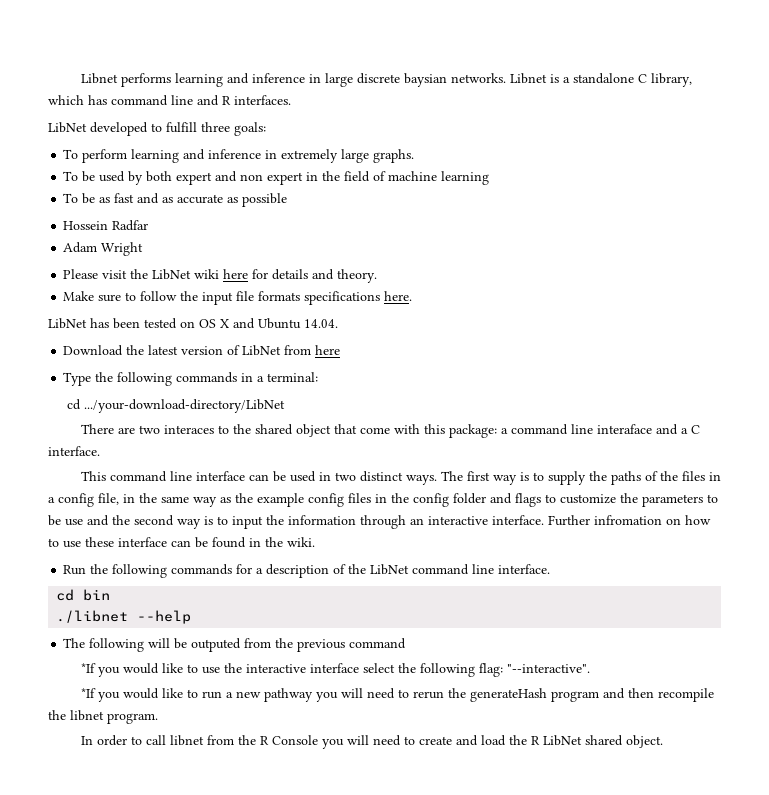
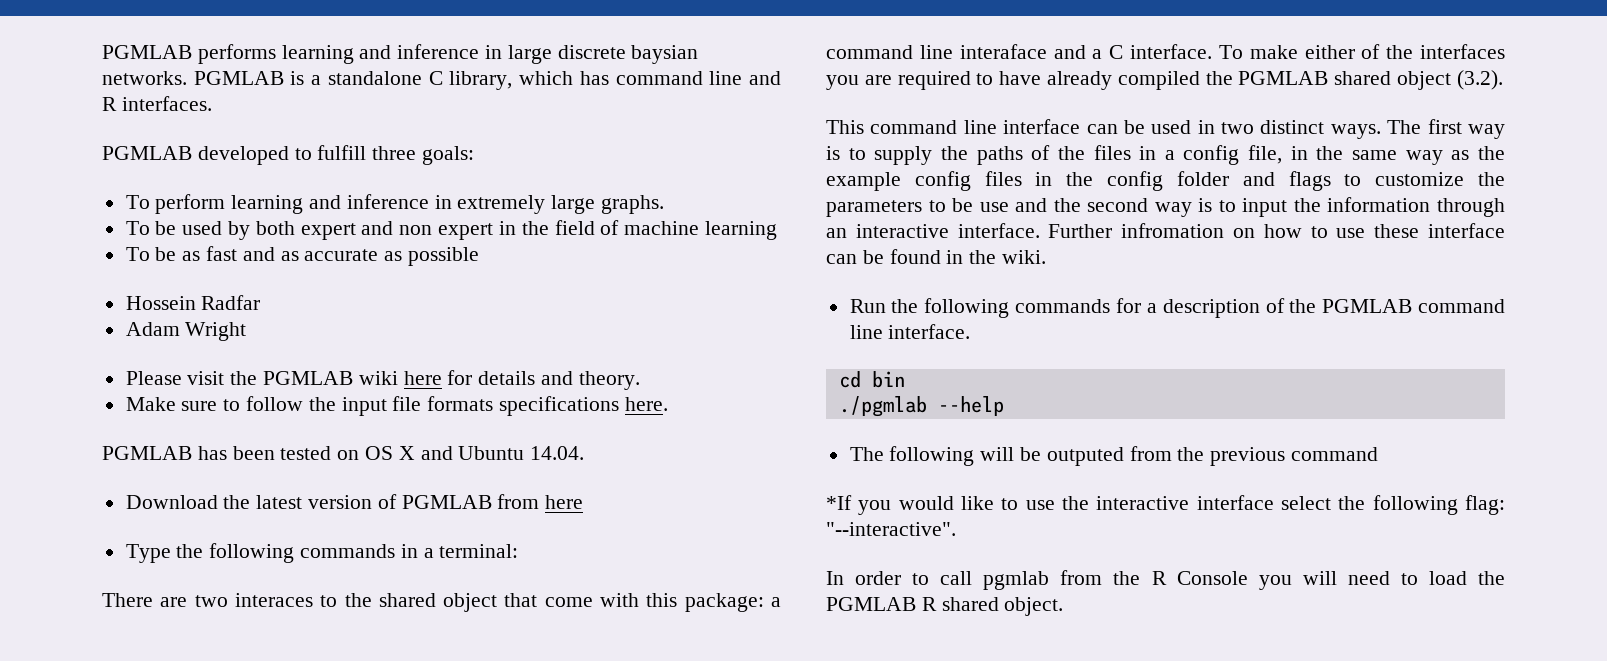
- Libnet performs learning and inference in large discrete baysian networks.
+ PGMLAB performs learning and inference in large discrete baysian networks.
- Libnet is a standalone C library, which has command line and R interfaces.
+ PGMLAB is a standalone C library, which has command line and R interfaces.
- LibNet developed to fulfill three goals:
+ PGMLAB developed to fulfill three goals:
- Please visit the LibNet wiki here for details and theory.
+ Please visit the PGMLAB wiki here for details and theory.
- LibNet has been tested on OS X and Ubuntu 14.04.
+ PGMLAB has been tested on OS X and Ubuntu 14.04.
- Download the latest version of LibNet from here
+ Download the latest version of PGMLAB from here
- cd .../your-download-directory/LibNet
+ To make either of the interfaces you are required to have already compiled the PGMLAB shared object (3.2).
- Run the following commands for a description of the LibNet command line interface.
+ Run the following commands for a description of the PGMLAB command line interface.
- ./libnet --help
+ ./pgmlab --help
- *If you would like to run a new pathway you will need to rerun the generateHash program and then recompile the libnet program.
- In order to call libnet from the R Console you will need to create and load the R LibNet shared object.
+ In order to call pgmlab from the R Console you will need to load the PGMLAB R shared object.

